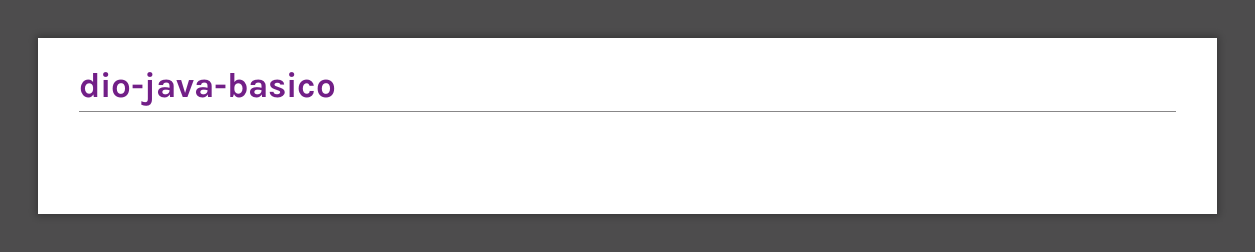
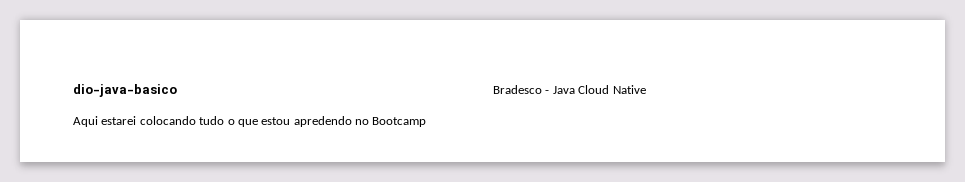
+ Aqui estarei colocando tudo o que estou apredendo no Bootcamp Bradesco - Java Cloud Native

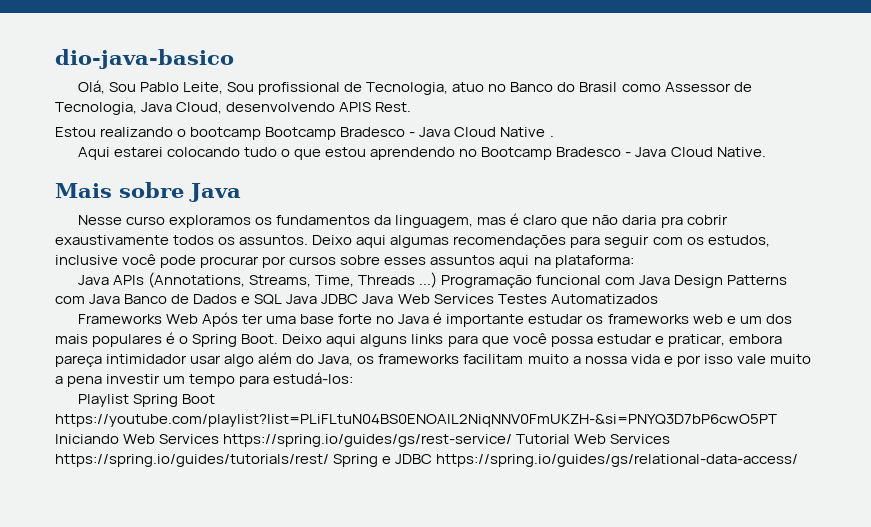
+ Olá, Sou Pablo Leite, Sou profissional de Tecnologia, atuo no Banco do Brasil como Assessor de Tecnologia, Java Cloud, desenvolvendo APIS Rest.
+ Estou realizando o bootcamp Bootcamp Bradesco - Java Cloud Native .
- Aqui estarei colocando tudo o que estou apredendo no Bootcamp Bradesco - Java Cloud Native
+ Aqui estarei colocando tudo o que estou aprendendo no Bootcamp Bradesco - Java Cloud Native.
+ Mais sobre Java
+ Nesse curso exploramos os fundamentos da linguagem, mas é claro que não daria pra cobrir exaustivamente todos os assuntos. Deixo aqui algumas recomendações para seguir com os estudos, inclusive você pode procurar por cursos sobre esses assuntos aqui na plataforma:
+ Java APIs (Annotations, Streams, Time, Threads ...) Programação funcional com Java Design Patterns com Java Banco de Dados e SQL Java JDBC Java Web Services Testes Automatizados
+ Frameworks Web Após ter uma base forte no Java é importante estudar os frameworks web e um dos mais populares é o Spring Boot. Deixo aqui alguns links para que você possa estudar e praticar, embora pareça intimidador usar algo além do Java, os frameworks facilitam muito a nossa vida e por isso vale muito a pena investir um tempo para estudá-los:
+ Playlist Spring Boot https://youtube.com/playlist?list=PLiFLtuN04BS0ENOAIL2NiqNNV0FmUKZH-&si=PNYQ3D7bP6cwO5PT Iniciando Web Services https://spring.io/guides/gs/rest-service/ Tutorial Web Services https://spring.io/guides/tutorials/rest/ Spring e JDBC https://spring.io/guides/gs/relational-data-access/

